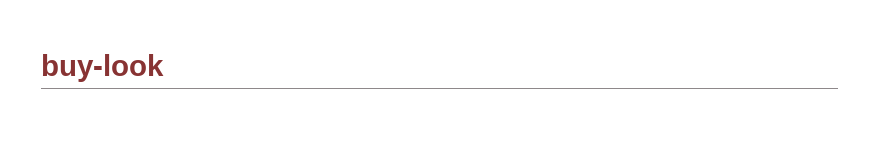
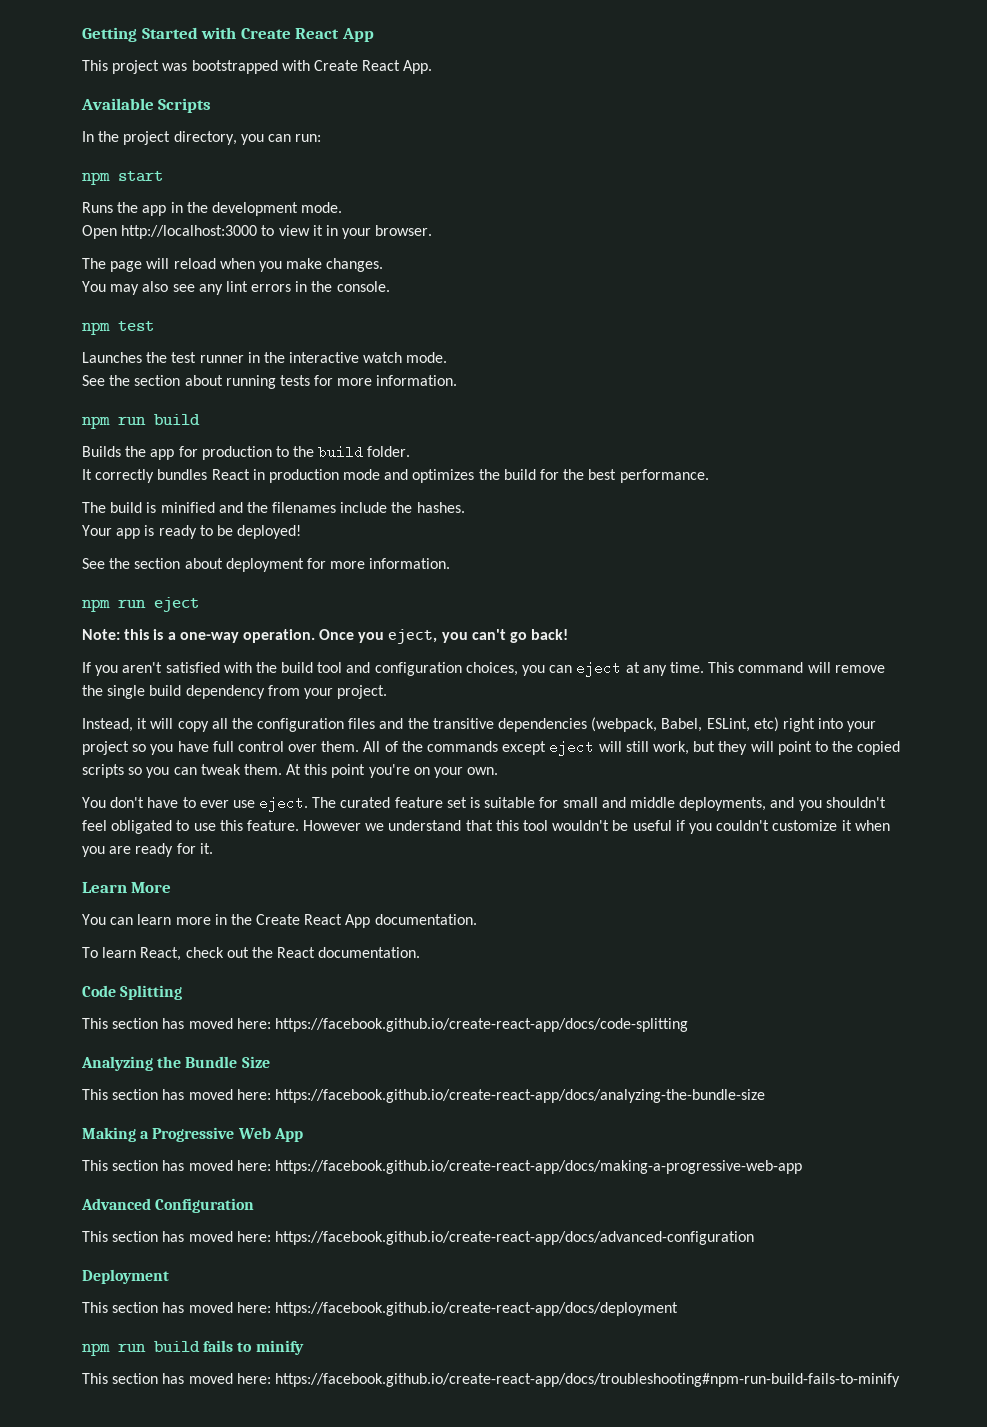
- buy-look
+ Getting Started with Create React App
+ This project was bootstrapped with Create React App.
+ Available Scripts
+ In the project directory, you can run:
+ npm start
+ Runs the app in the development mode.
+ Open http://localhost:3000 to view it in your browser.
+ The page will reload when you make changes.
+ You may also see any lint errors in the console.
+ npm test
+ Launches the test runner in the interactive watch mode.
+ See the section about running tests for more information.
+ npm run build
+ Builds the app for production to the build folder.
+ It correctly bundles React in production mode and optimizes the build for the best performance.
+ The build is minified and the filenames include the hashes.
+ Your app is ready to be deployed!
+ See the section about deployment for more information.
+ npm run eject
+ Note: this is a one-way operation. Once you eject, you can't go back!
+ If you aren't satisfied with the build tool and configuration choices, you can eject at any time. This command will remove the single build dependency from your project.
+ Instead, it will copy all the configuration files and the transitive dependencies (webpack, Babel, ESLint, etc) right into your project so you have full control over them. All of the commands except eject will still work, but they will point to the copied scripts so you can tweak them. At this point you're on your own.
+ You don't have to ever use eject. The curated feature set is suitable for small and middle deployments, and you shouldn't feel obligated to use this feature. However we understand that this tool wouldn't be useful if you couldn't customize it when you are ready for it.
+ Learn More
+ You can learn more in the Create React App documentation.
+ To learn React, check out the React documentation.
+ Code Splitting
+ This section has moved here: https://facebook.github.io/create-react-app/docs/code-splitting
+ Analyzing the Bundle Size
+ This section has moved here: https://facebook.github.io/create-react-app/docs/analyzing-the-bundle-size
+ Making a Progressive Web App
+ This section has moved here: https://facebook.github.io/create-react-app/docs/making-a-progressive-web-app
+ Advanced Configuration
+ This section has moved here: https://facebook.github.io/create-react-app/docs/advanced-configuration
+ Deployment
+ This section has moved here: https://facebook.github.io/create-react-app/docs/deployment
+ npm run build fails to minify
+ This section has moved here: https://facebook.github.io/create-react-app/docs/troubleshooting#npm-run-build-fails-to-minify

